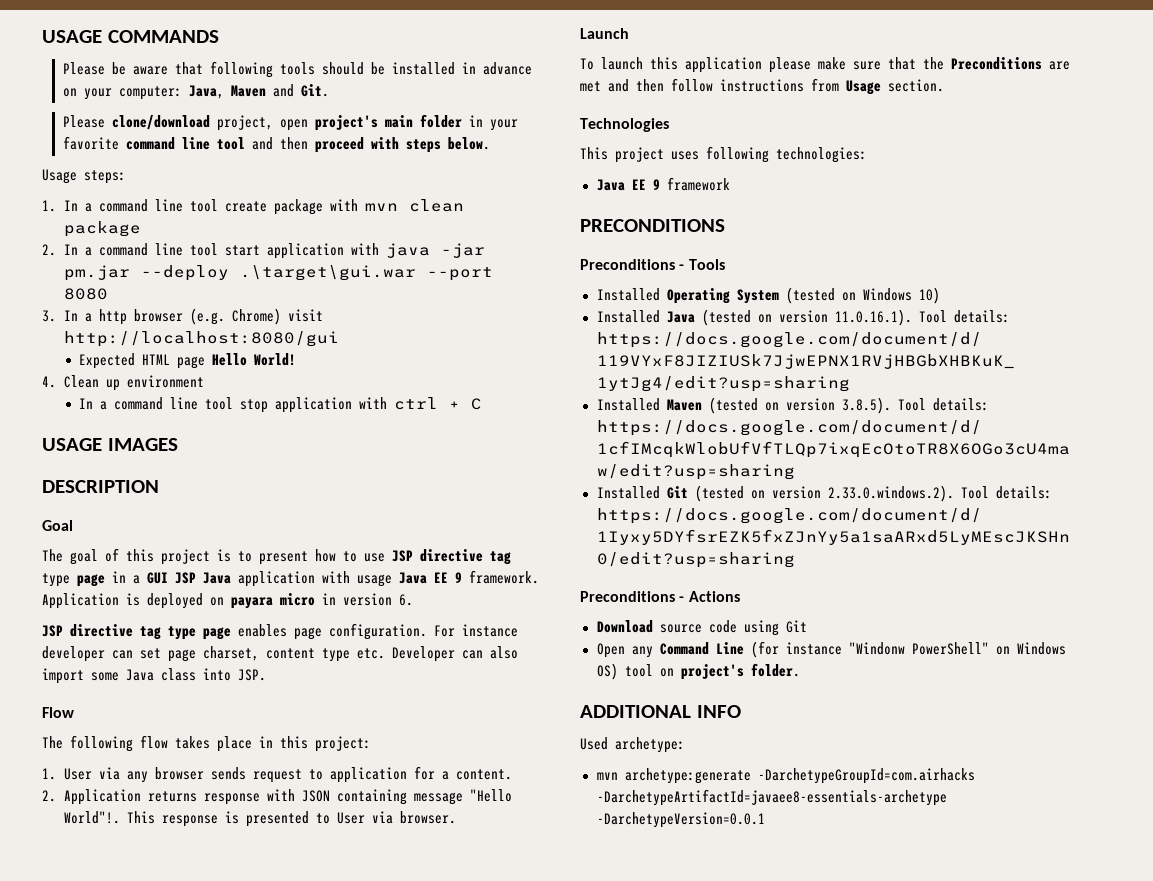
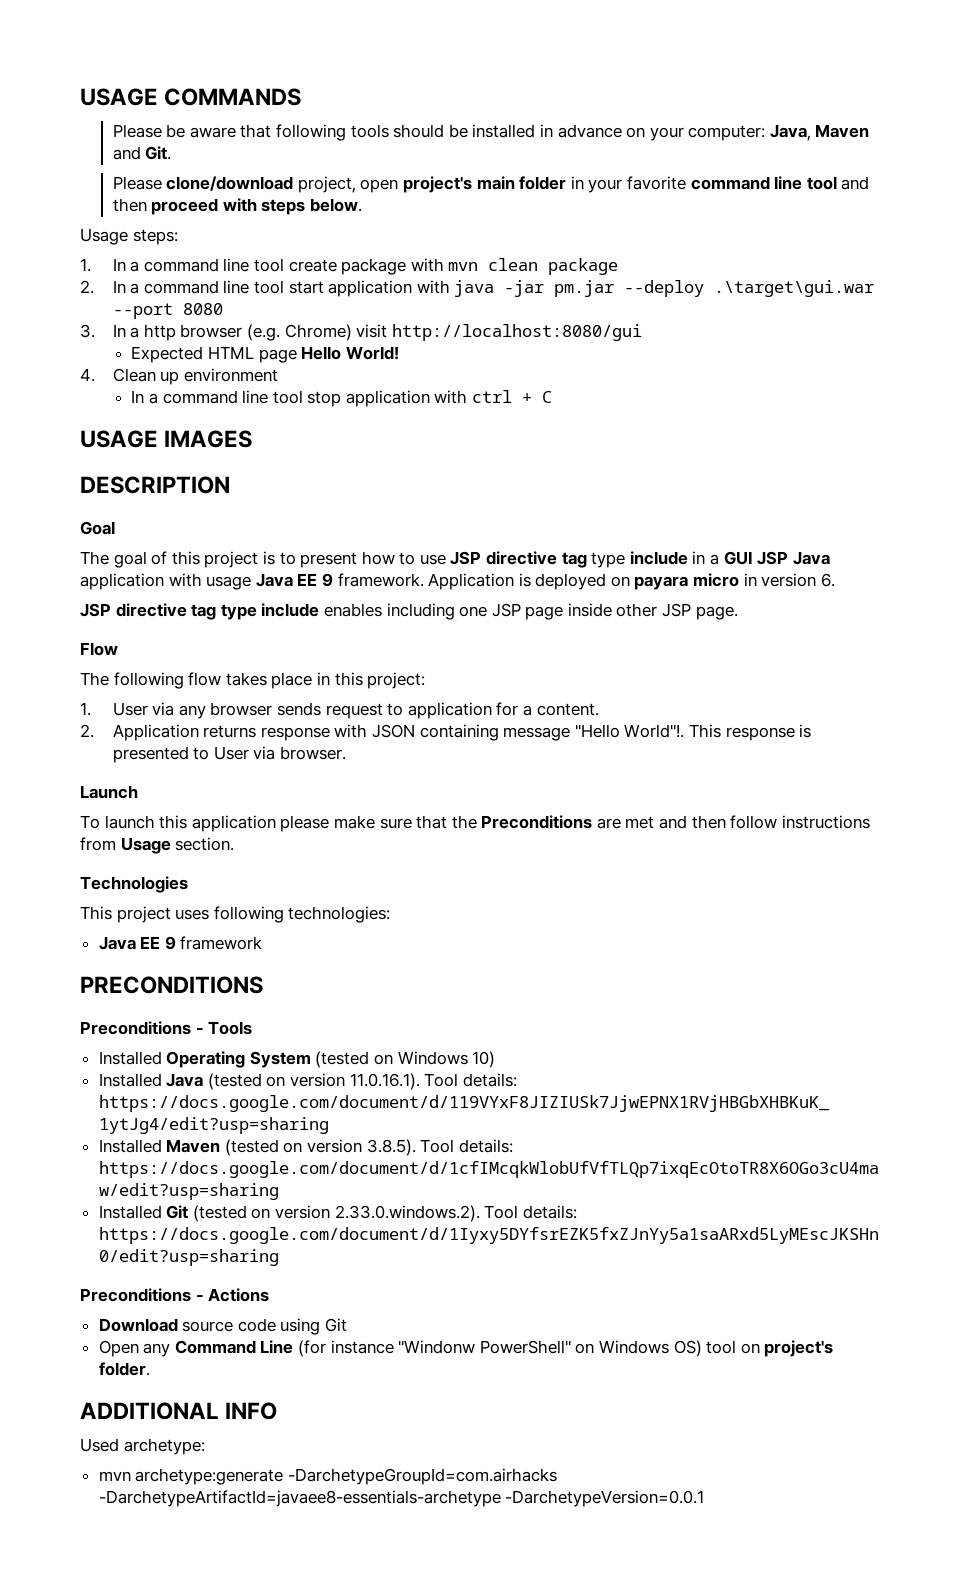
- The goal of this project is to present how to use JSP directive tag type page in a GUI JSP Java application with usage Java EE 9 framework.
+ The goal of this project is to present how to use JSP directive tag type include in a GUI JSP Java application with usage Java EE 9 framework.
- JSP directive tag type page enables page configuration. For instance developer can set page charset, content type etc. Developer can also import some Java class into JSP.
+ JSP directive tag type include enables including one JSP page inside other JSP page.

